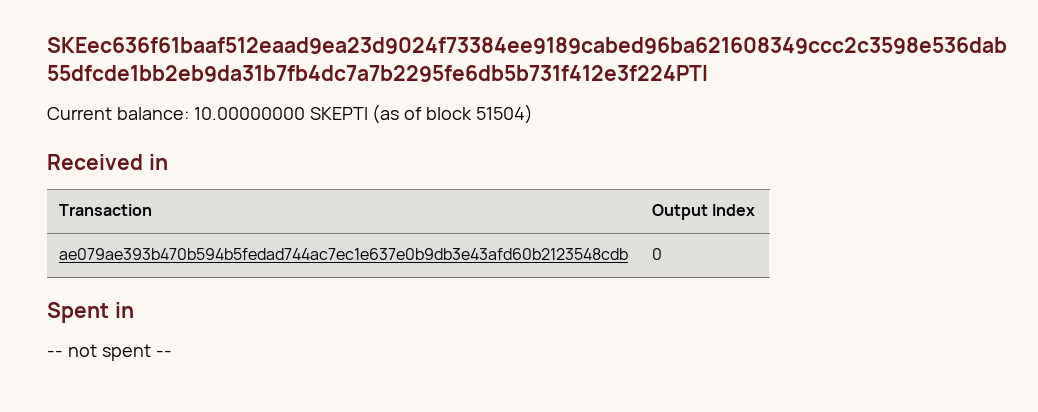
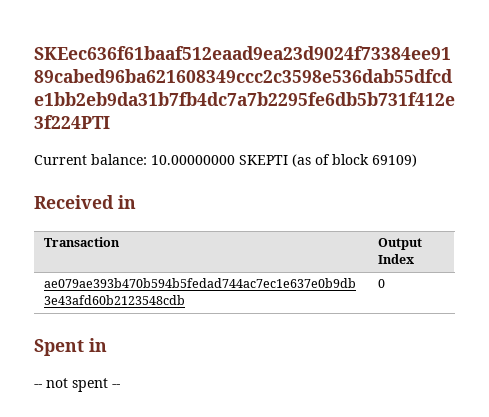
- Current balance: 10.00000000 SKEPTI (as of block 51504)
+ Current balance: 10.00000000 SKEPTI (as of block 69109)

